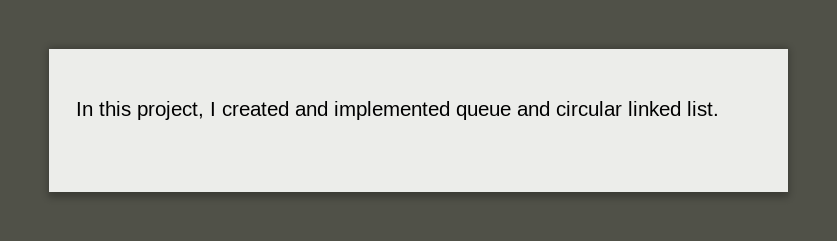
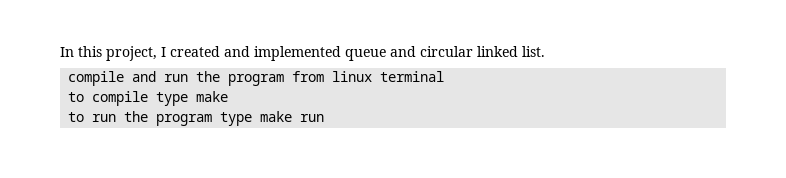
+ compile and run the program from linux terminal
+ to compile type make
+ to run the program type make run

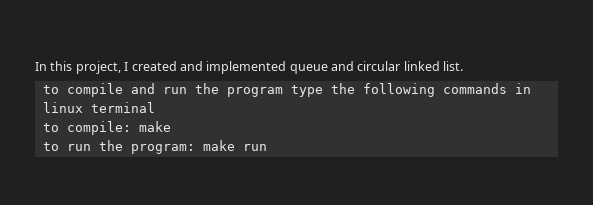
- compile and run the program from linux terminal
+ to compile and run the program type the following commands in linux terminal
- to compile type make
+ to compile: make
- to run the program type make run
+ to run the program: make run

